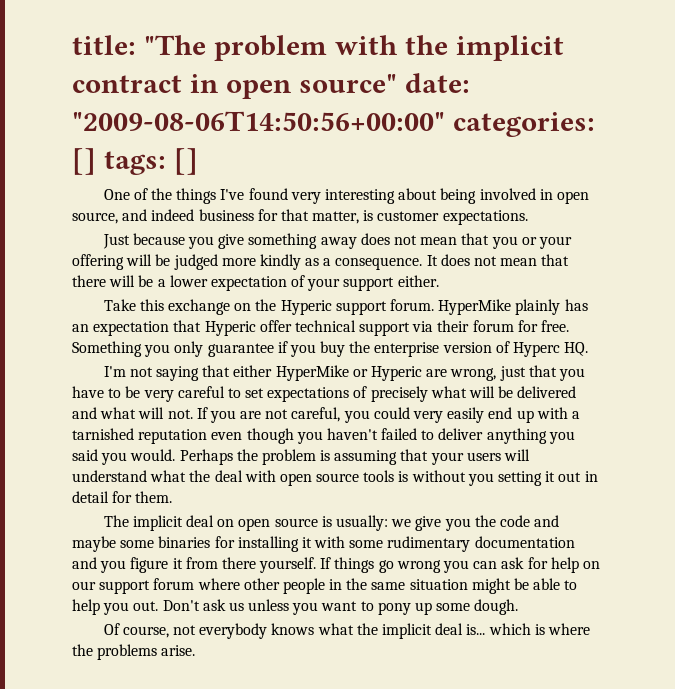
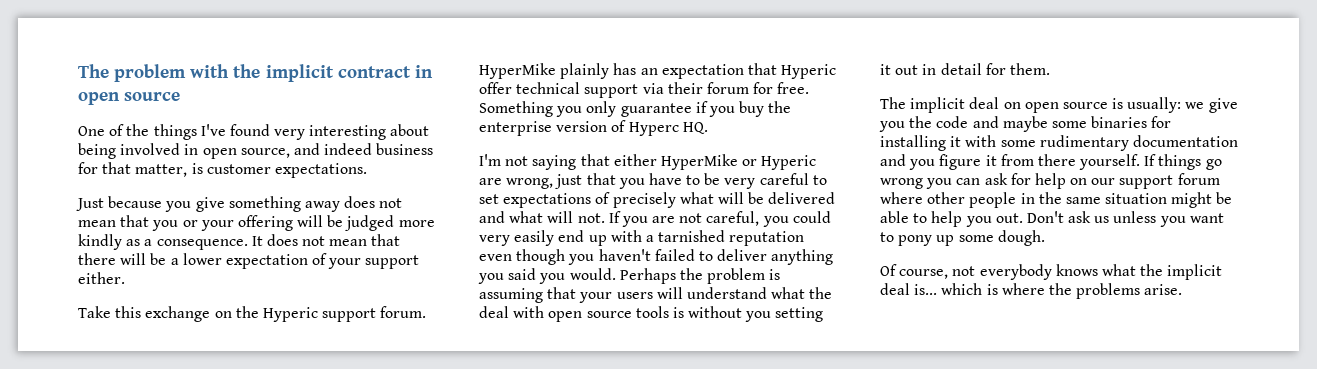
- title: "The problem with the implicit contract in open source" date: "2009-08-06T14:50:56+00:00" categories: [] tags: []
+ The problem with the implicit contract in open source

